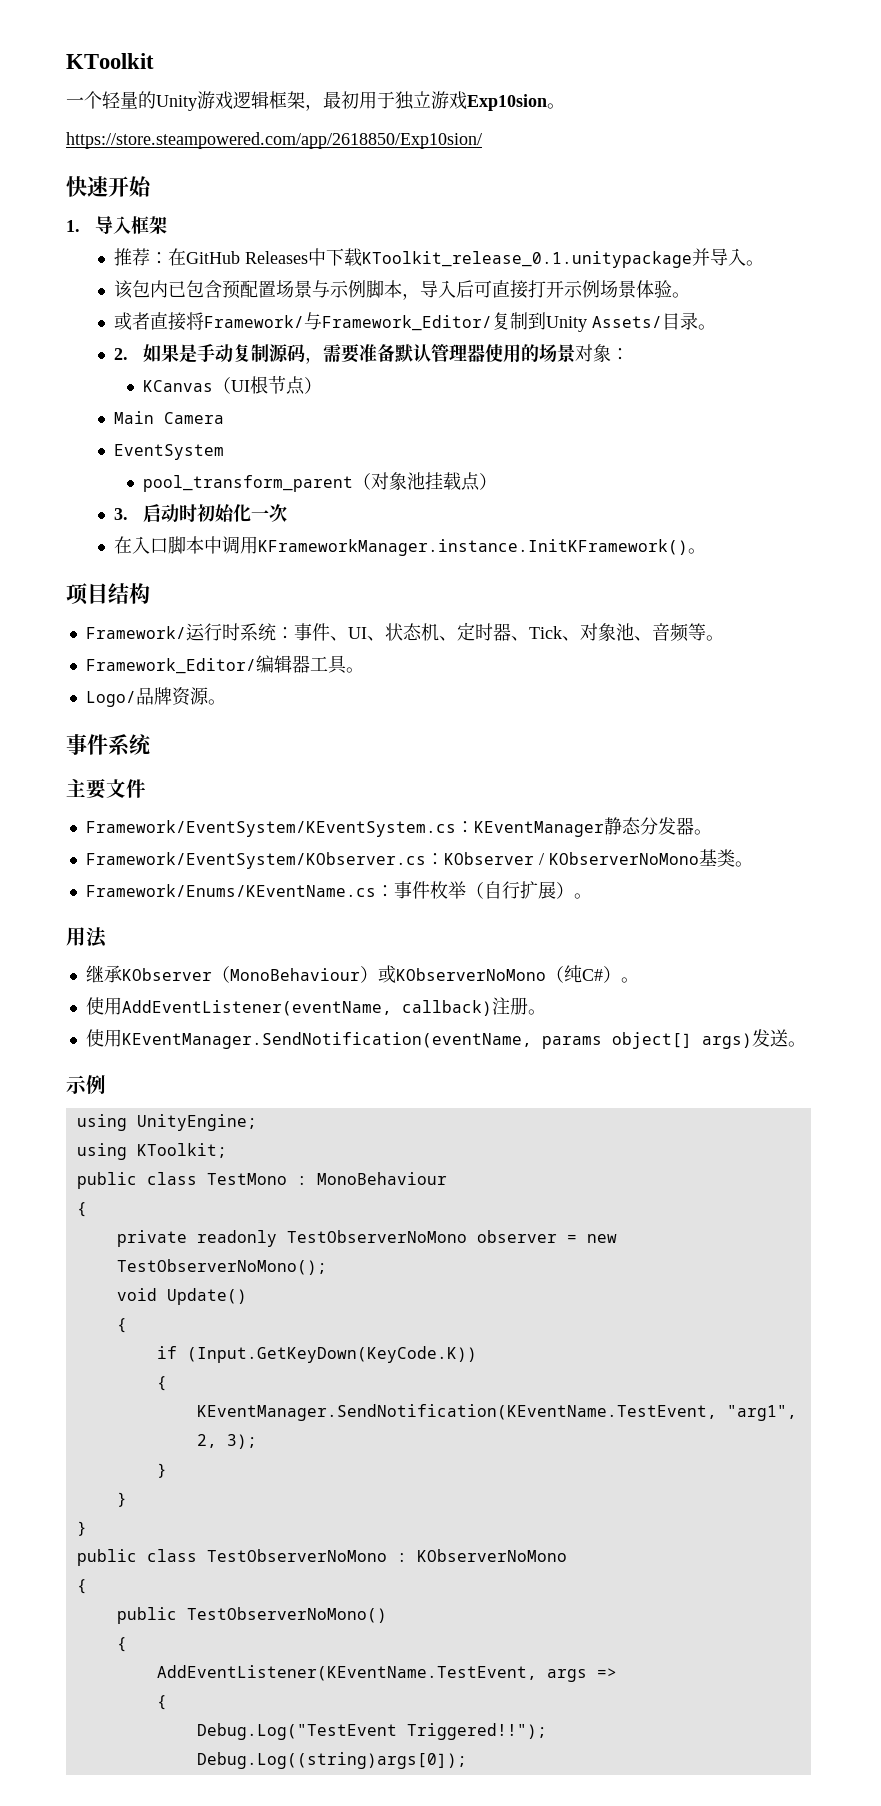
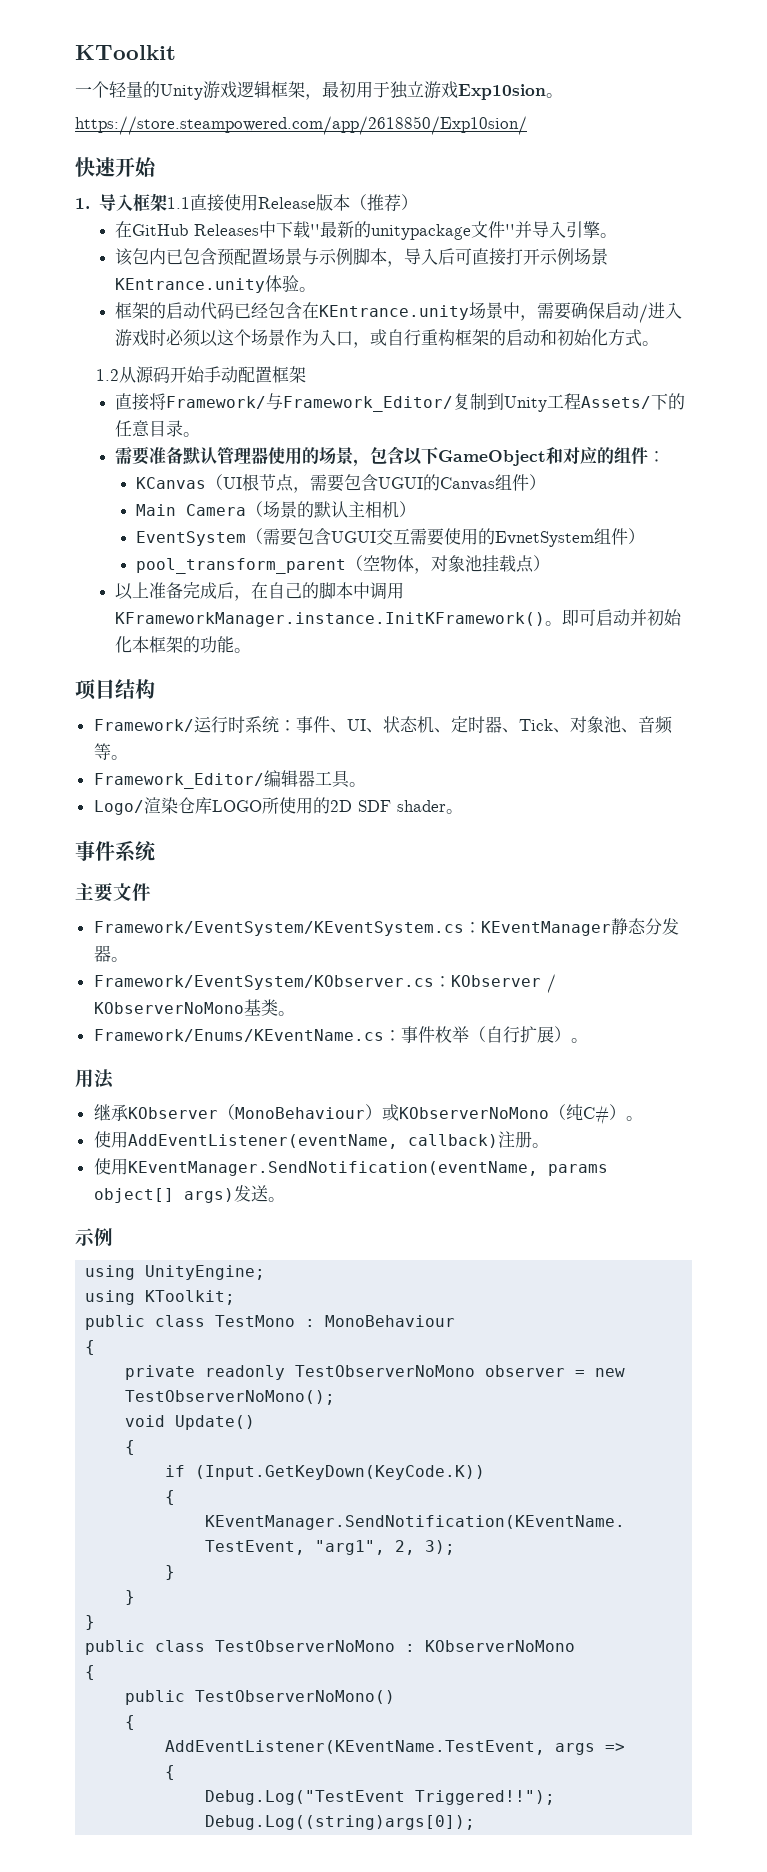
- 1.导入框架
- 推荐：在GitHub Releases中下载KToolkit_release_0.1.unitypackage并导入。
+ 1.导入框架1.1直接使用Release版本（推荐）
+ 在GitHub Releases中下载''最新的unitypackage文件''并导入引擎。
- 该包内已包含预配置场景与示例脚本，导入后可直接打开示例场景体验。
+ 该包内已包含预配置场景与示例脚本，导入后可直接打开示例场景KEntrance.unity体验。
- 或者直接将Framework/与Framework_Editor/复制到Unity Assets/目录。
- 2.如果是手动复制源码，需要准备默认管理器使用的场景对象：
+ 框架的启动代码已经包含在KEntrance.unity场景中，需要确保启动/进入游戏时必须以这个场景作为入口，或自行重构框架的启动和初始化方式。
+ 1.2从源码开始手动配置框架
+ 直接将Framework/与Framework_Editor/复制到Unity工程Assets/下的任意目录。
+ 需要准备默认管理器使用的场景，包含以下GameObject和对应的组件：
- KCanvas（UI根节点）
- Main Camera
- EventSystem
+ KCanvas（UI根节点，需要包含UGUI的Canvas组件）
+ Main Camera（场景的默认主相机）
+ EventSystem（需要包含UGUI交互需要使用的EvnetSystem组件）
- pool_transform_parent（对象池挂载点）
+ pool_transform_parent（空物体，对象池挂载点）
- 3.启动时初始化一次
- 在入口脚本中调用KFrameworkManager.instance.InitKFramework()。
+ 以上准备完成后，在自己的脚本中调用KFrameworkManager.instance.InitKFramework()。即可启动并初始化本框架的功能。
- Logo/品牌资源。
+ Logo/渲染仓库LOGO所使用的2D SDF shader。

